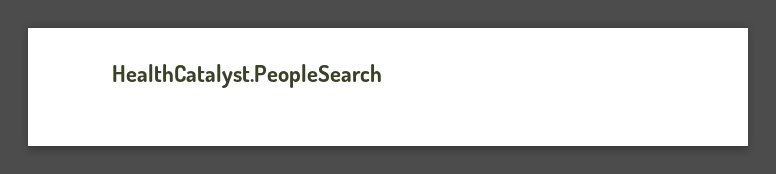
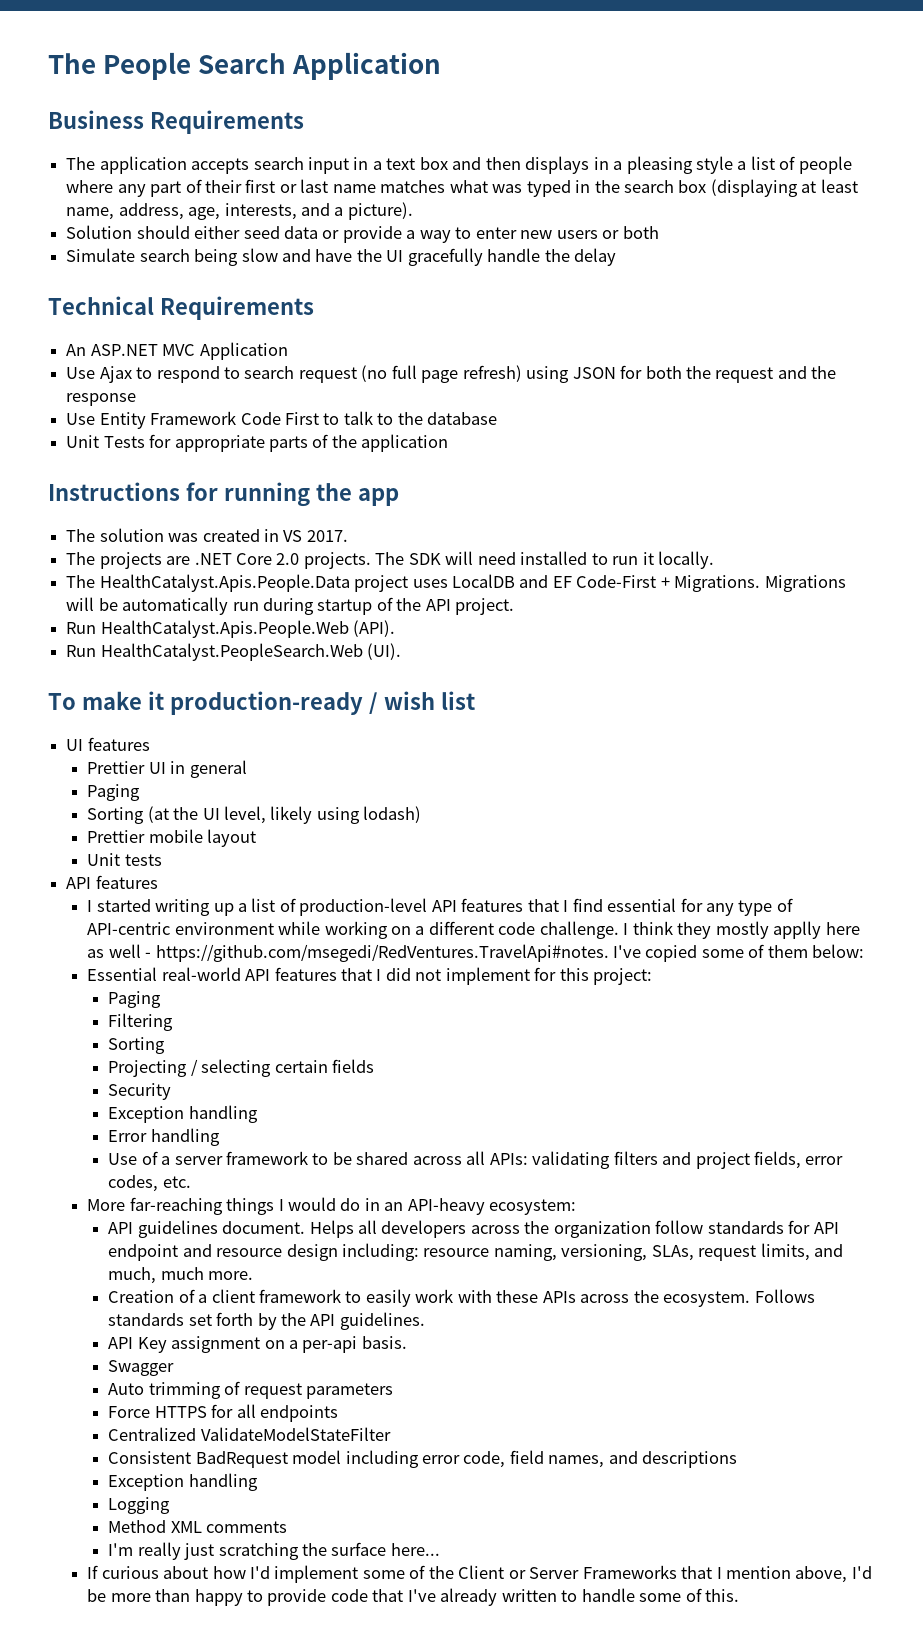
- HealthCatalyst.PeopleSearch
+ The People Search Application
+ Business Requirements
+ The application accepts search input in a text box and then displays in a pleasing style a list of people where any part of their first or last name matches what was typed in the search box (displaying at least name, address, age, interests, and a picture).
+ Solution should either seed data or provide a way to enter new users or both
+ Simulate search being slow and have the UI gracefully handle the delay
+ Technical Requirements
+ An ASP.NET MVC Application
+ Use Ajax to respond to search request (no full page refresh) using JSON for both the request and the response
+ Use Entity Framework Code First to talk to the database
+ Unit Tests for appropriate parts of the application
+ Instructions for running the app
+ The solution was created in VS 2017.
+ The projects are .NET Core 2.0 projects. The SDK will need installed to run it locally.
+ The HealthCatalyst.Apis.People.Data project uses LocalDB and EF Code-First + Migrations. Migrations will be automatically run during startup of the API project.
+ Run HealthCatalyst.Apis.People.Web (API).
+ Run HealthCatalyst.PeopleSearch.Web (UI).
+ To make it production-ready / wish list
+ UI features
+ Prettier UI in general
+ Paging
+ Sorting (at the UI level, likely using lodash)
+ Prettier mobile layout
+ Unit tests
+ API features
+ I started writing up a list of production-level API features that I find essential for any type of API-centric environment while working on a different code challenge. I think they mostly applly here as well - https://github.com/msegedi/RedVentures.TravelApi#notes. I've copied some of them below:
+ Essential real-world API features that I did not implement for this project:
+ Paging
+ Filtering
+ Sorting
+ Projecting / selecting certain fields
+ Security
+ Exception handling
+ Error handling
+ Use of a server framework to be shared across all APIs: validating filters and project fields, error codes, etc.
+ More far-reaching things I would do in an API-heavy ecosystem:
+ API guidelines document. Helps all developers across the organization follow standards for API endpoint and resource design including: resource naming, versioning, SLAs, request limits, and much, much more.
+ Creation of a client framework to easily work with these APIs across the ecosystem. Follows standards set forth by the API guidelines.
+ API Key assignment on a per-api basis.
+ Swagger
+ Auto trimming of request parameters
+ Force HTTPS for all endpoints
+ Centralized ValidateModelStateFilter
+ Consistent BadRequest model including error code, field names, and descriptions
+ Exception handling
+ Logging
+ Method XML comments
+ I'm really just scratching the surface here...
+ If curious about how I'd implement some of the Client or Server Frameworks that I mention above, I'd be more than happy to provide code that I've already written to handle some of this.

